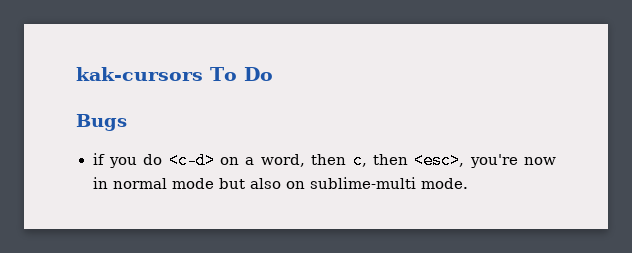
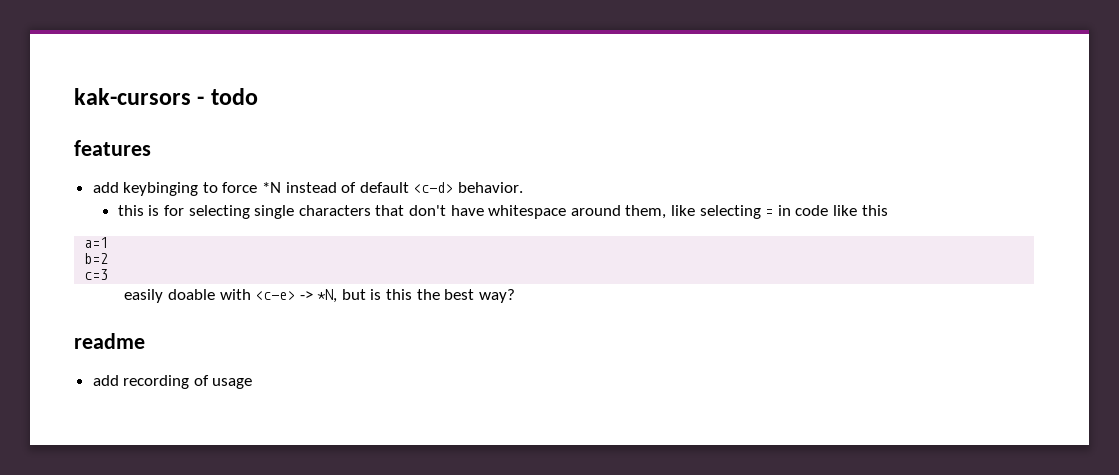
- kak-cursors To Do
- Bugs
- if you do <c-d> on a word, then c, then <esc>, you're now in normal mode but also on sublime-multi mode.
+ kak-cursors - todo
+ features
+ add keybinging to force *N instead of default <c-d> behavior.
+ this is for selecting single characters that don't have whitespace around them, like selecting = in code like this
+ a=1
+ b=2
+ c=3
+ easily doable with <c-e> -> *N, but is this the best way?
+ readme
+ add recording of usage

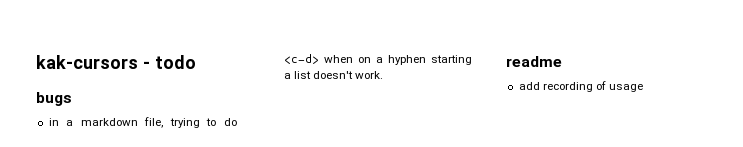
- features
- add keybinging to force *N instead of default <c-d> behavior.
- this is for selecting single characters that don't have whitespace around them, like selecting = in code like this
- a=1
- b=2
- c=3
- easily doable with <c-e> -> *N, but is this the best way?
+ bugs
+ in a markdown file, trying to do <c-d> when on a hyphen starting a list doesn't work.

